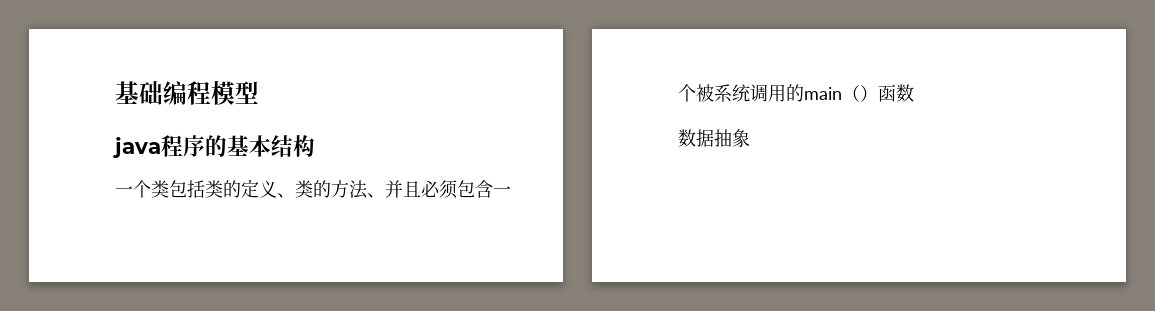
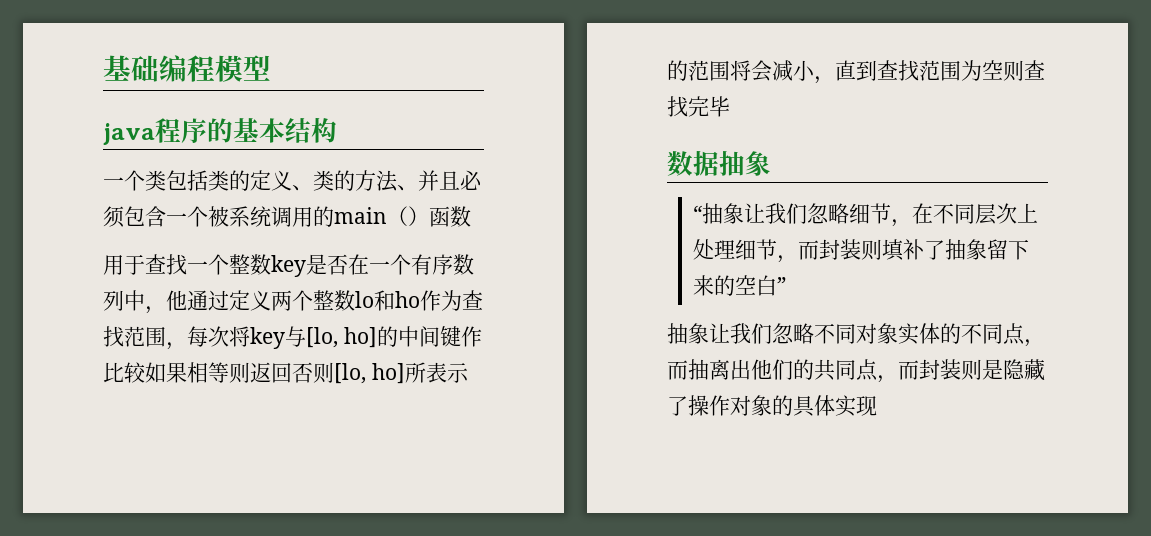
+ 用于查找一个整数key是否在一个有序数列中，他通过定义两个整数lo和ho作为查找范围，每次将key与[lo, ho]的中间键作比较如果相等则返回否则[lo, ho]所表示的范围将会减小，直到查找范围为空则查找完毕
  数据抽象
+ “抽象让我们忽略细节，在不同层次上处理细节，而封装则填补了抽象留下来的空白”
+ 抽象让我们忽略不同对象实体的不同点，而抽离出他们的共同点，而封装则是隐藏了操作对象的具体实现

